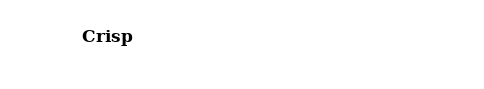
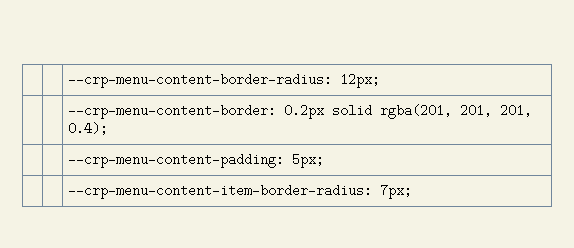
- Crisp
+ | | --crp-menu-content-border-radius: 12px;
+ | | --crp-menu-content-border: 0.2px solid rgba(201, 201, 201, 0.4);
+ | | --crp-menu-content-padding: 5px;
+ | | --crp-menu-content-item-border-radius: 7px;

